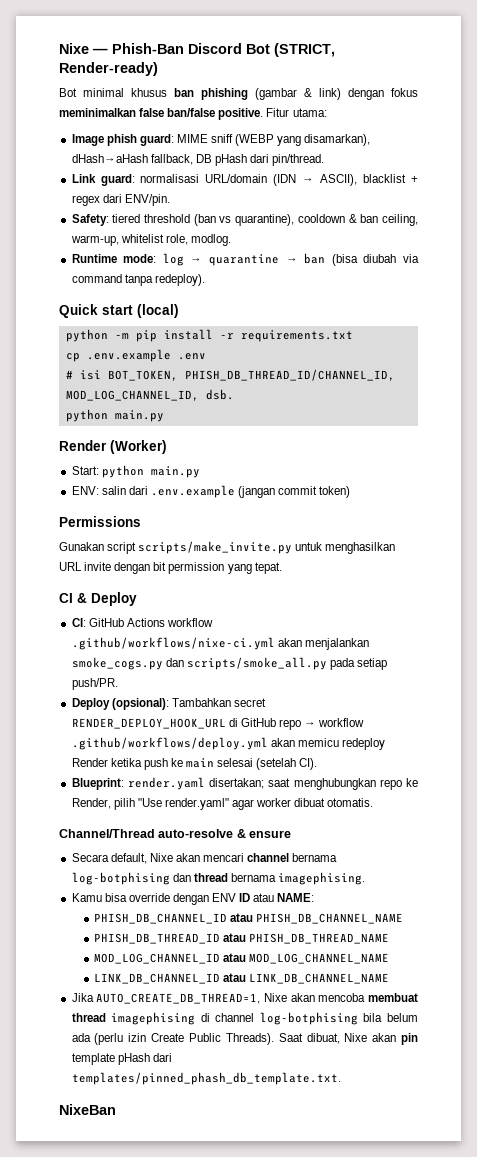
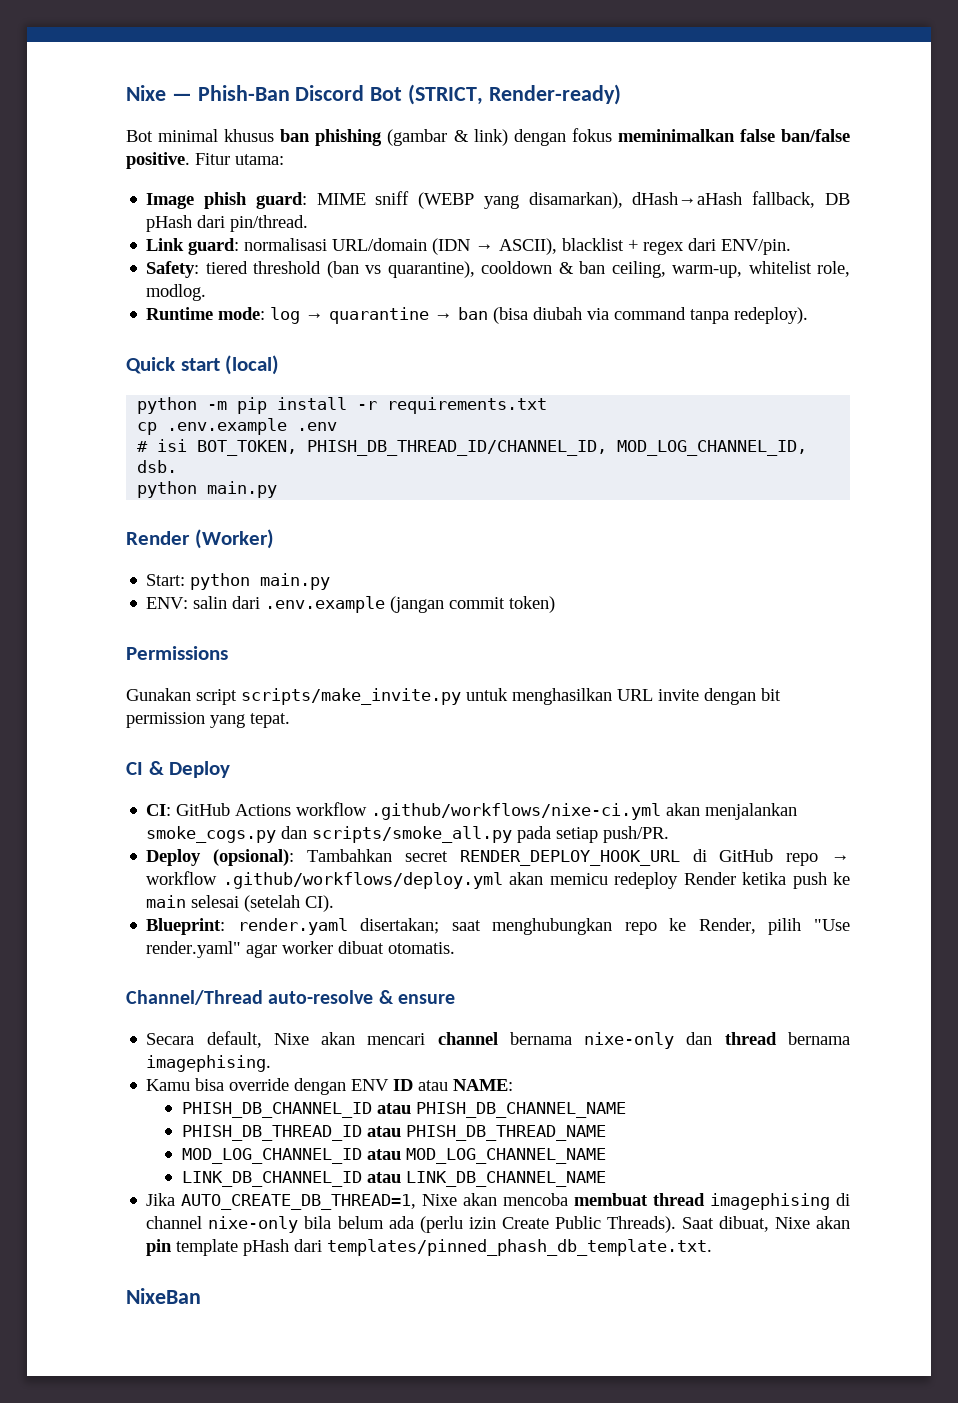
- Secara default, Nixe akan mencari channel bernama log-botphising dan thread bernama imagephising.
+ Secara default, Nixe akan mencari channel bernama nixe-only dan thread bernama imagephising.
- Jika AUTO_CREATE_DB_THREAD=1, Nixe akan mencoba membuat thread imagephising di channel log-botphising bila belum ada (perlu izin Create Public Threads).
+ Jika AUTO_CREATE_DB_THREAD=1, Nixe akan mencoba membuat thread imagephising di channel nixe-only bila belum ada (perlu izin Create Public Threads).

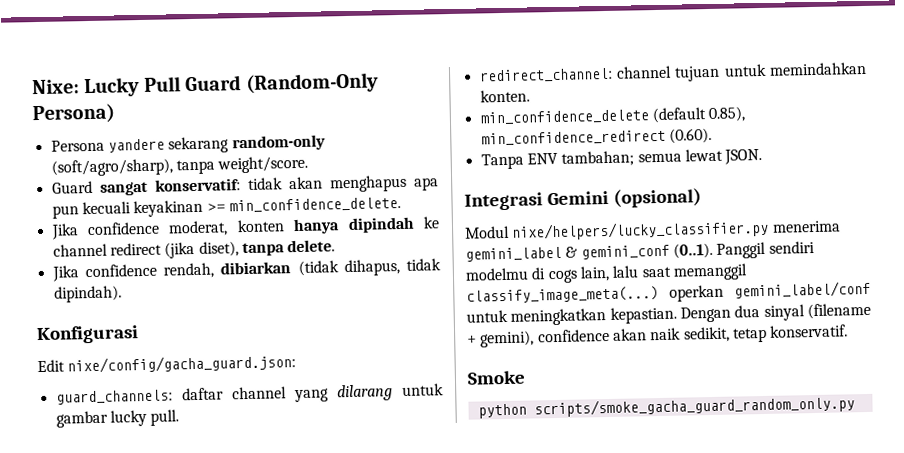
- Nixe — Phish-Ban Discord Bot (STRICT, Render-ready)
- Bot minimal khusus ban phishing (gambar & link) dengan fokus meminimalkan false ban/false positive. Fitur utama:
- Image phish guard: MIME sniff (WEBP yang disamarkan), dHash→aHash fallback, DB pHash dari pin/thread.
- Link guard: normalisasi URL/domain (IDN → ASCII), blacklist + regex dari ENV/pin.
- Safety: tiered threshold (ban vs quarantine), cooldown & ban ceiling, warm-up, whitelist role, modlog.
- Runtime mode: log → quarantine → ban (bisa diubah via command tanpa redeploy).
- Quick start (local)
- python -m pip install -r requirements.txt
- cp .env.example .env
- # isi BOT_TOKEN, PHISH_DB_THREAD_ID/CHANNEL_ID, MOD_LOG_CHANNEL_ID, dsb.
- python main.py
- Render (Worker)
- Start: python main.py
- ENV: salin dari .env.example (jangan commit token)
- Permissions
- Gunakan script scripts/make_invite.py untuk menghasilkan URL invite dengan bit permission yang tepat.
- CI & Deploy
- CI: GitHub Actions workflow .github/workflows/nixe-ci.yml akan menjalankan smoke_cogs.py dan scripts/smoke_all.py pada setiap push/PR.
- Deploy (opsional): Tambahkan secret RENDER_DEPLOY_HOOK_URL di GitHub repo → workflow .github/workflows/deploy.yml akan memicu redeploy Render ketika push ke main selesai (setelah CI).
- Blueprint: render.yaml disertakan; saat menghubungkan repo ke Render, pilih "Use render.yaml" agar worker dibuat otomatis.
- Channel/Thread auto-resolve & ensure
- Secara default, Nixe akan mencari channel bernama nixe-only dan thread bernama imagephising.
- Kamu bisa override dengan ENV ID atau NAME:
- PHISH_DB_CHANNEL_ID atau PHISH_DB_CHANNEL_NAME
- PHISH_DB_THREAD_ID atau PHISH_DB_THREAD_NAME
- MOD_LOG_CHANNEL_ID atau MOD_LOG_CHANNEL_NAME
- LINK_DB_CHANNEL_ID atau LINK_DB_CHANNEL_NAME
- Jika AUTO_CREATE_DB_THREAD=1, Nixe akan mencoba membuat thread imagephising di channel nixe-only bila belum ada (perlu izin Create Public Threads). Saat dibuat, Nixe akan pin template pHash dari templates/pinned_phash_db_template.txt.
- NixeBan
+ Nixe: Lucky Pull Guard (Random-Only Persona)
+ Persona yandere sekarang random-only (soft/agro/sharp), tanpa weight/score.
+ Guard sangat konservatif: tidak akan menghapus apa pun kecuali keyakinan >= min_confidence_delete.
+ Jika confidence moderat, konten hanya dipindah ke channel redirect (jika diset), tanpa delete.
+ Jika confidence rendah, dibiarkan (tidak dihapus, tidak dipindah).
+ Konfigurasi
+ Edit nixe/config/gacha_guard.json:
+ guard_channels: daftar channel yang dilarang untuk gambar lucky pull.
+ redirect_channel: channel tujuan untuk memindahkan konten.
+ min_confidence_delete (default 0.85), min_confidence_redirect (0.60).
+ Tanpa ENV tambahan; semua lewat JSON.
+ Integrasi Gemini (opsional)
+ Modul nixe/helpers/lucky_classifier.py menerima gemini_label & gemini_conf (0..1). Panggil sendiri modelmu di cogs lain, lalu saat memanggil classify_image_meta(...) operkan gemini_label/conf untuk meningkatkan kepastian. Dengan dua sinyal (filename + gemini), confidence akan naik sedikit, tetap konservatif.
+ Smoke
+ python scripts/smoke_gacha_guard_random_only.py

